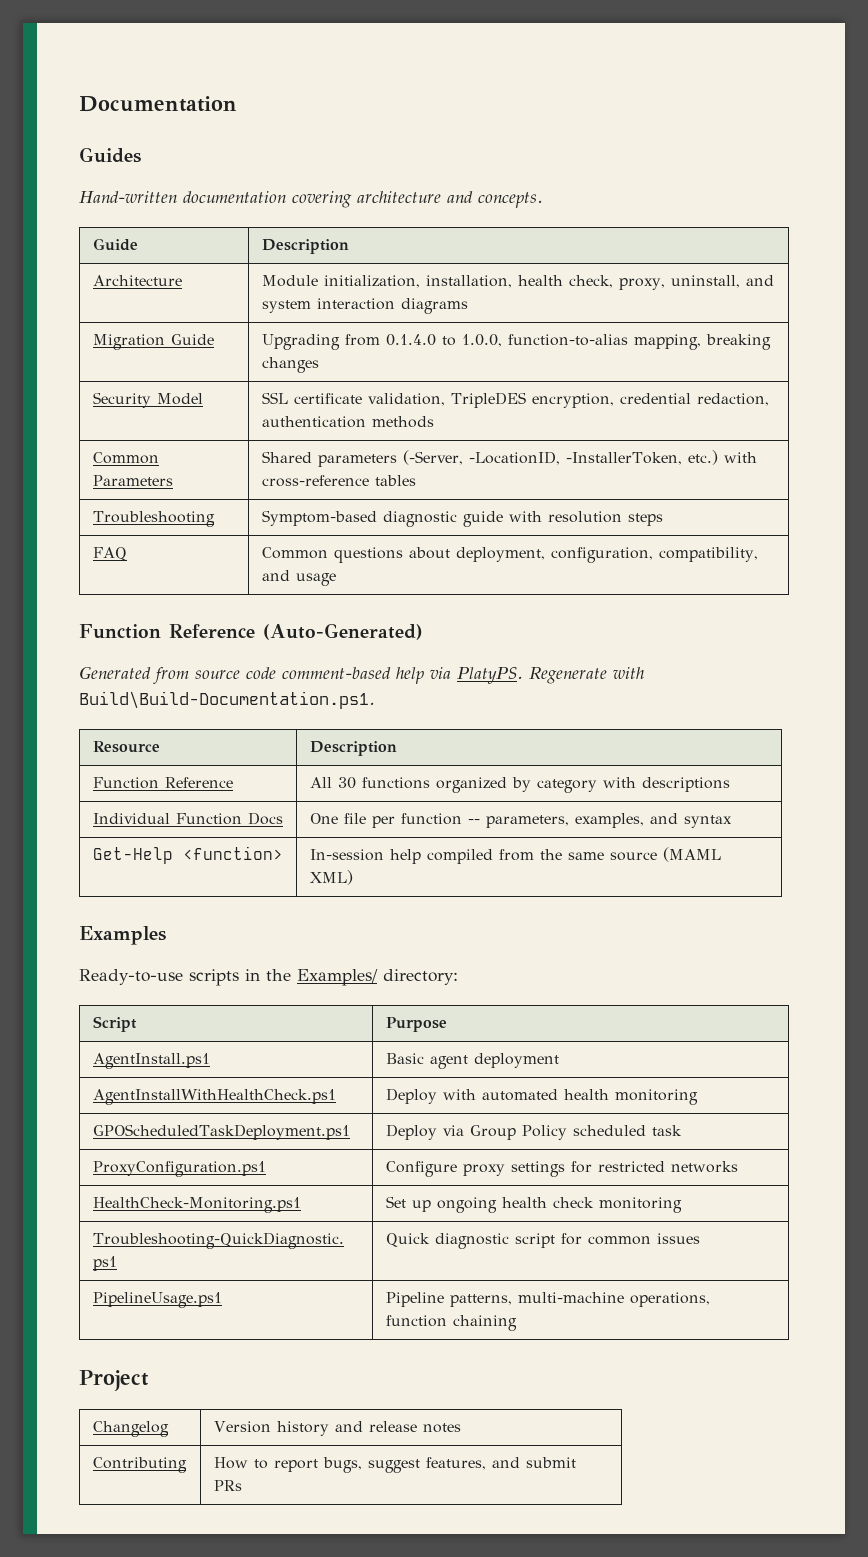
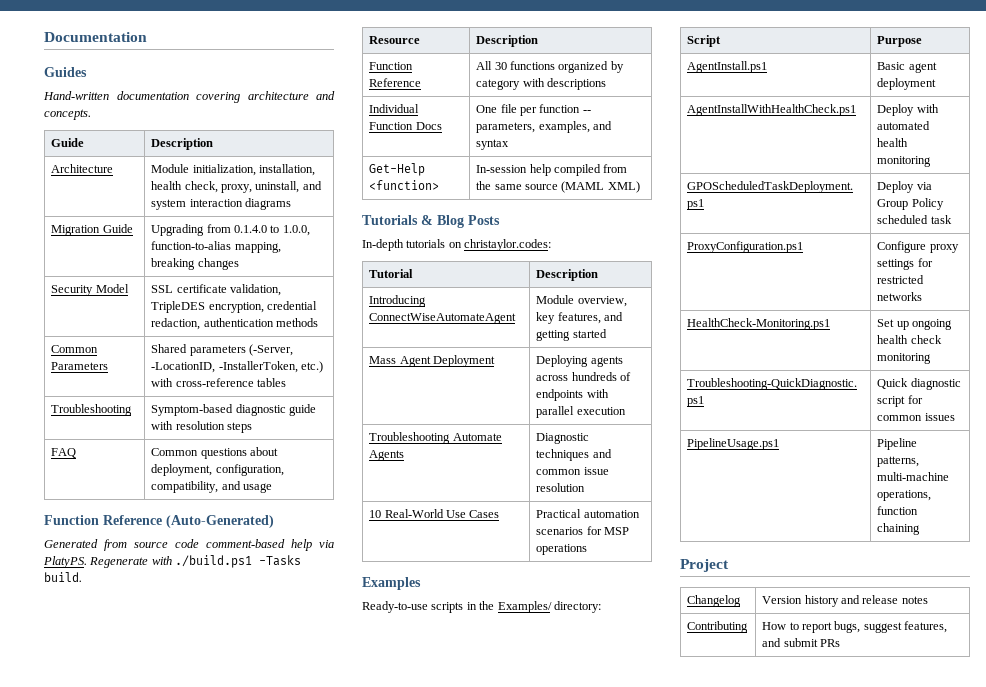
- Regenerate with Build\Build-Documentation.ps1.
+ Regenerate with ./build.ps1 -Tasks build.
+ Tutorials & Blog Posts
+ In-depth tutorials on christaylor.codes:
+ Tutorial | Description
+ Introducing ConnectWiseAutomateAgent | Module overview, key features, and getting started
+ Mass Agent Deployment | Deploying agents across hundreds of endpoints with parallel execution
+ Troubleshooting Automate Agents | Diagnostic techniques and common issue resolution
+ 10 Real-World Use Cases | Practical automation scenarios for MSP operations

